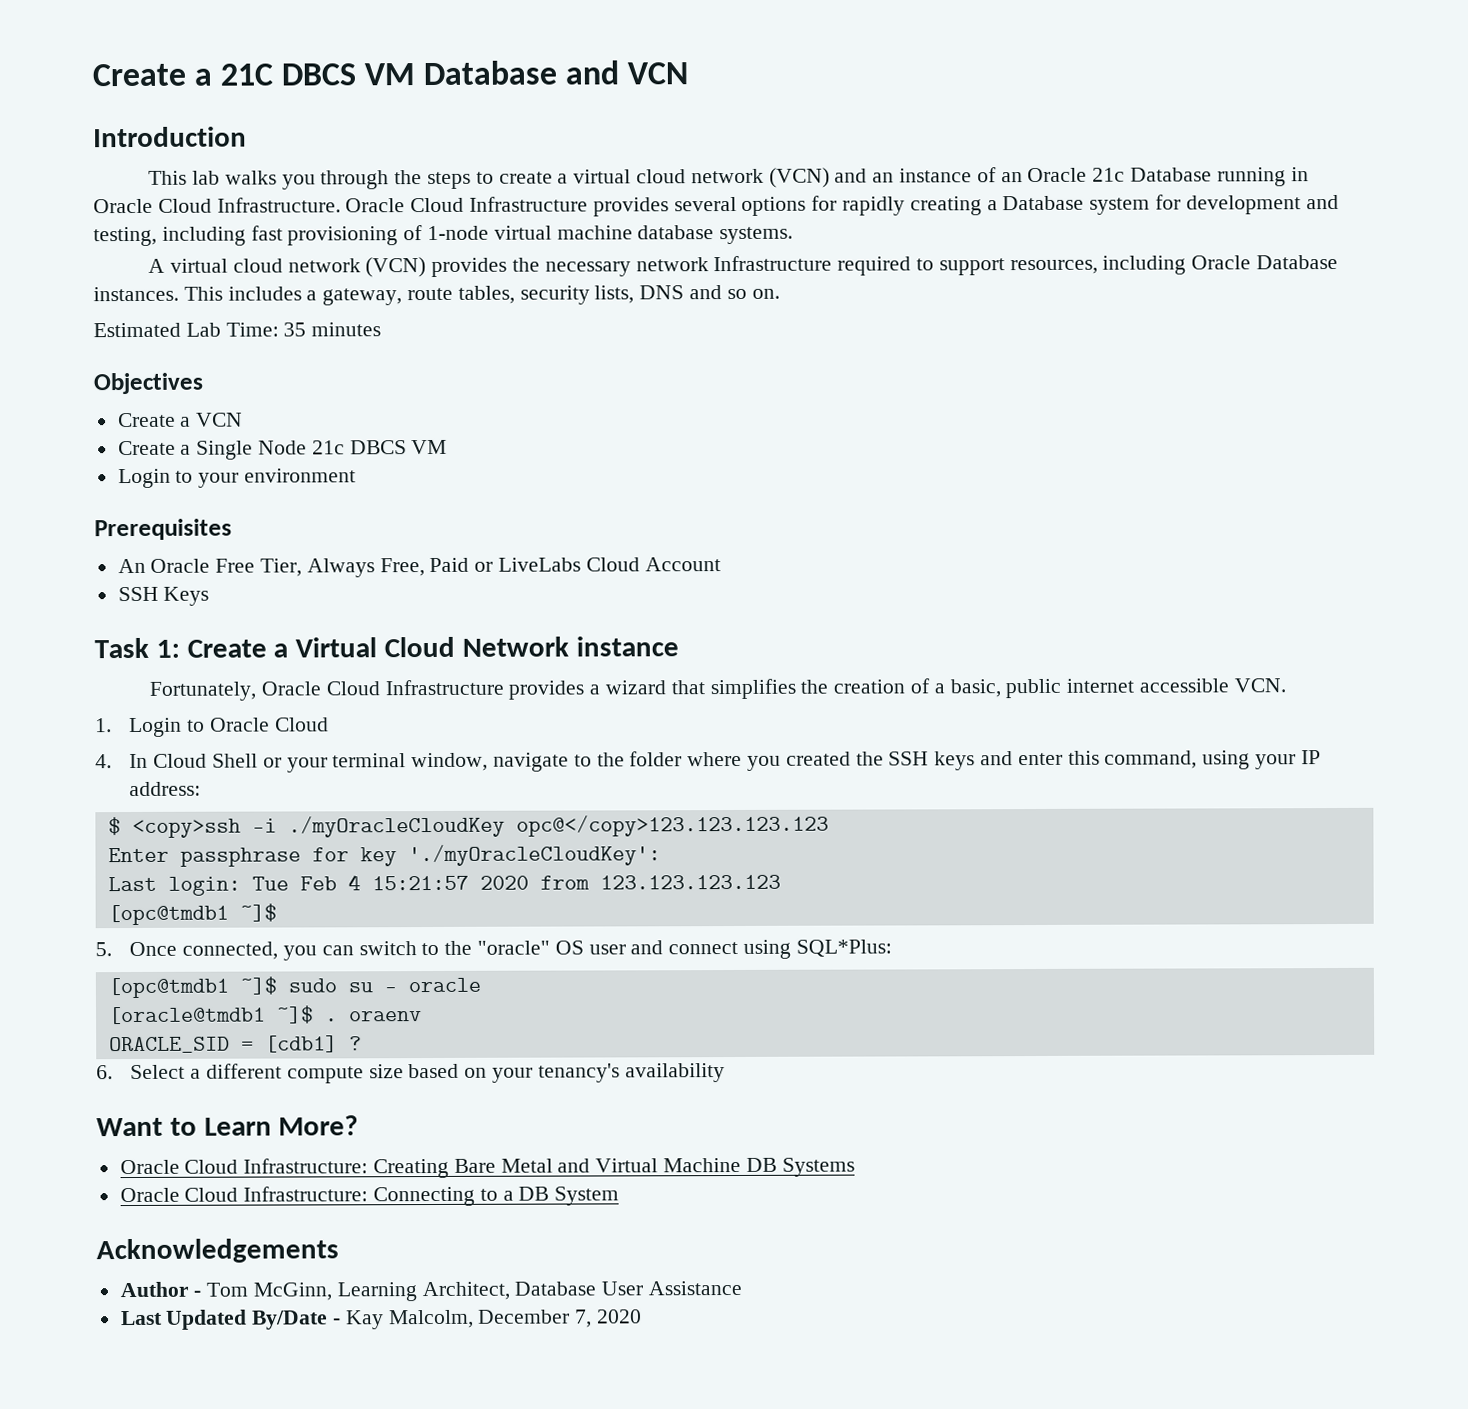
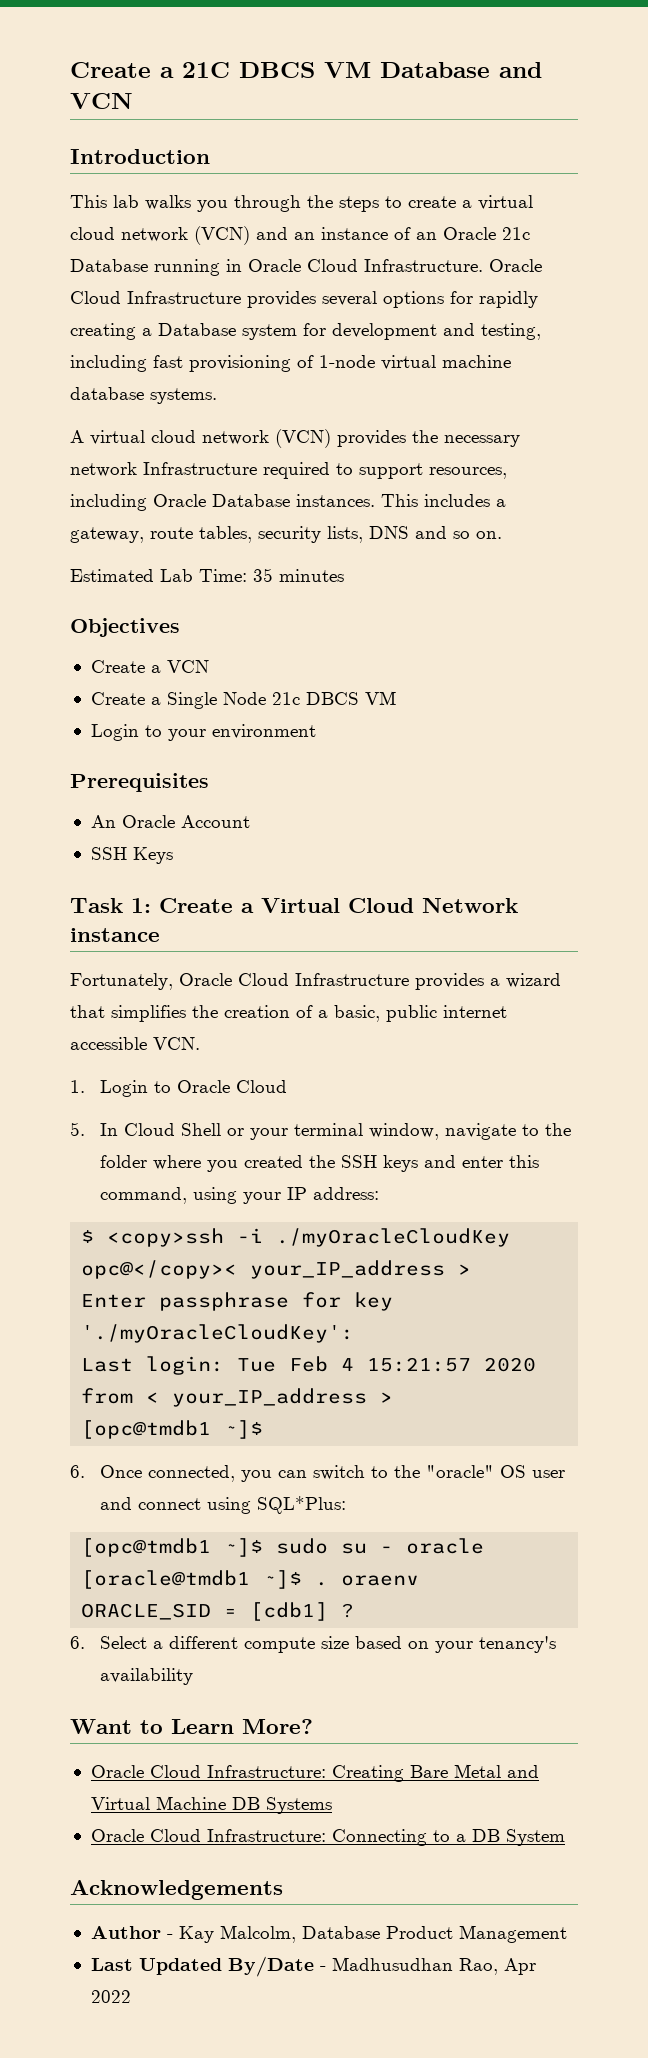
- An Oracle Free Tier, Always Free, Paid or LiveLabs Cloud Account
+ An Oracle Account
- 4. In Cloud Shell or your terminal window, navigate to the folder where you created the SSH keys and enter this command, using your IP address:
+ 5. In Cloud Shell or your terminal window, navigate to the folder where you created the SSH keys and enter this command, using your IP address:
- $ <copy>ssh -i ./myOracleCloudKey opc@</copy>123.123.123.123
+ $ <copy>ssh -i ./myOracleCloudKey opc@</copy>< your_IP_address >
- Last login: Tue Feb 4 15:21:57 2020 from 123.123.123.123
+ Last login: Tue Feb 4 15:21:57 2020 from < your_IP_address >
- 5. Once connected, you can switch to the "oracle" OS user and connect using SQL*Plus:
+ 6. Once connected, you can switch to the "oracle" OS user and connect using SQL*Plus:
- Author - Tom McGinn, Learning Architect, Database User Assistance
+ Author - Kay Malcolm, Database Product Management
- Last Updated By/Date - Kay Malcolm, December 7, 2020
+ Last Updated By/Date - Madhusudhan Rao, Apr 2022

